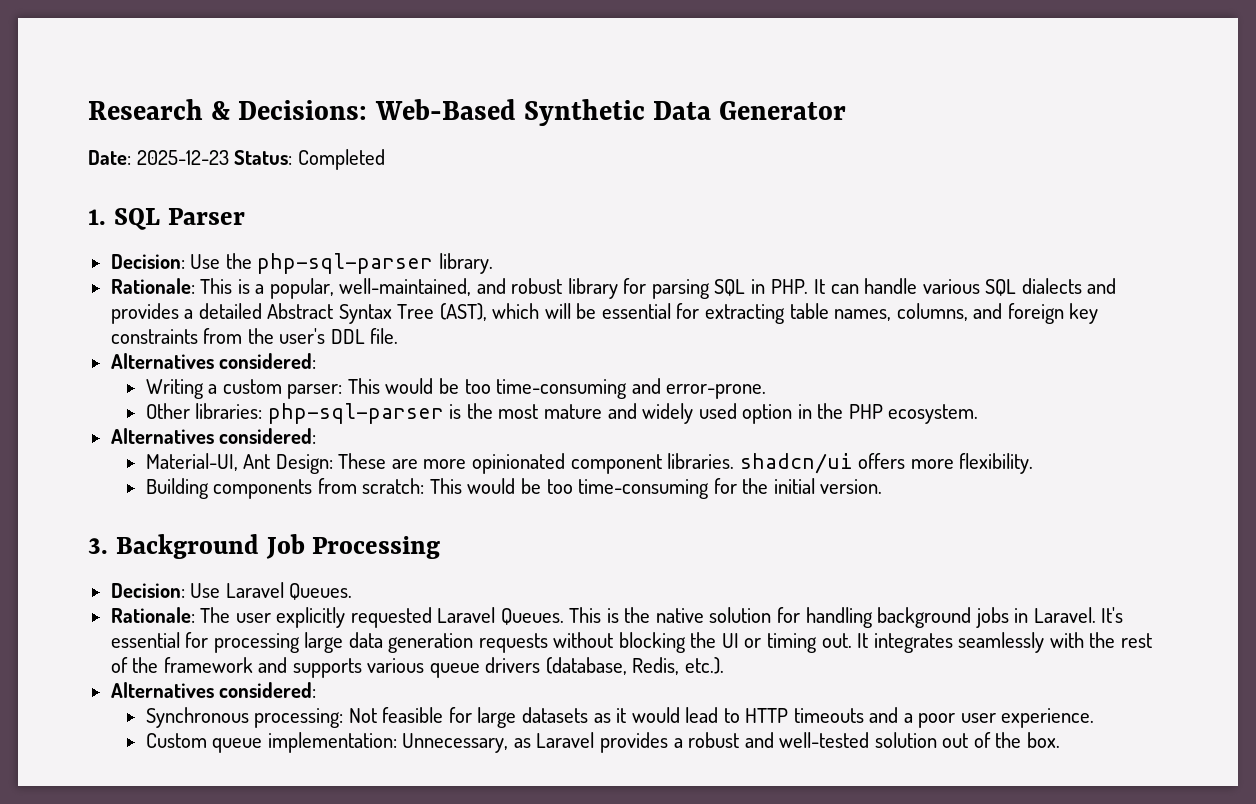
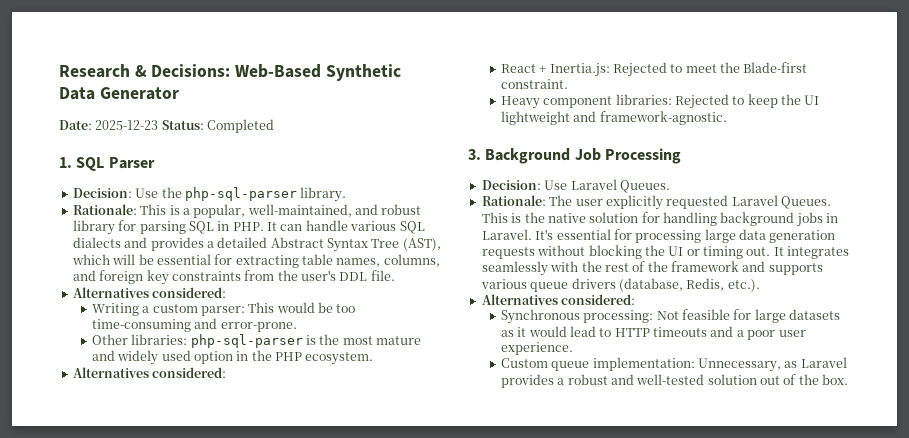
- Material-UI, Ant Design: These are more opinionated component libraries. shadcn/ui offers more flexibility.
- Building components from scratch: This would be too time-consuming for the initial version.
+ React + Inertia.js: Rejected to meet the Blade-first constraint.
+ Heavy component libraries: Rejected to keep the UI lightweight and framework-agnostic.

